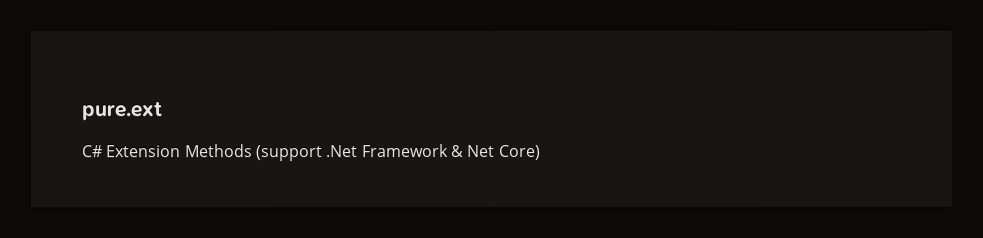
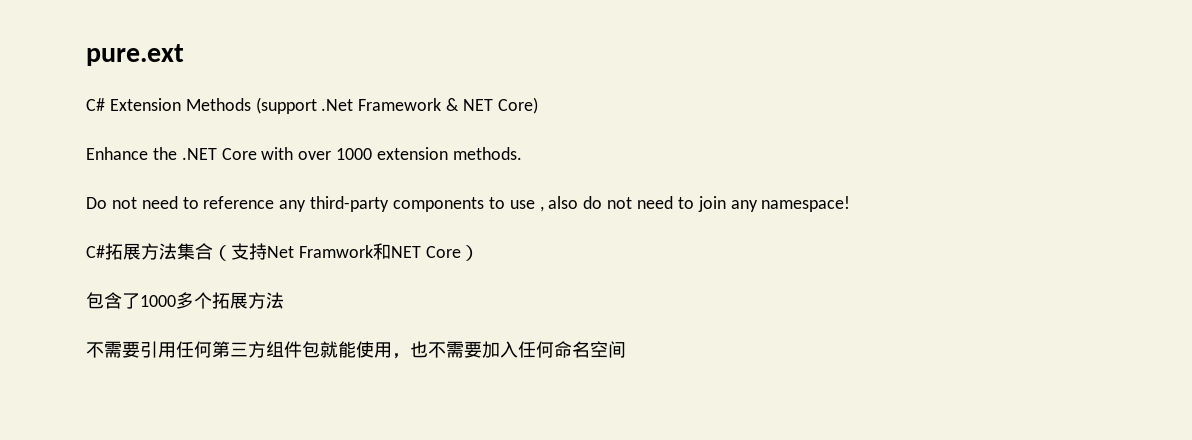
- C# Extension Methods (support .Net Framework & Net Core)
+ C# Extension Methods (support .Net Framework & NET Core)
+ Enhance the .NET Core with over 1000 extension methods.
+ Do not need to reference any third-party components to use , also do not need to join any namespace!
+ C#拓展方法集合（支持Net Framwork和NET Core）
+ 包含了1000多个拓展方法
+ 不需要引用任何第三方组件包就能使用，也不需要加入任何命名空间

